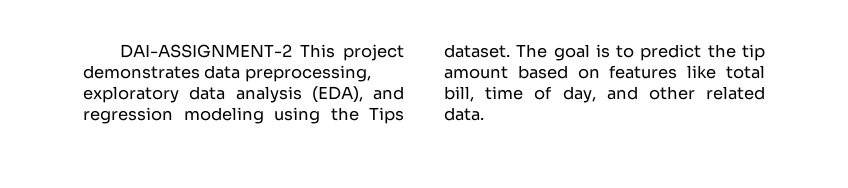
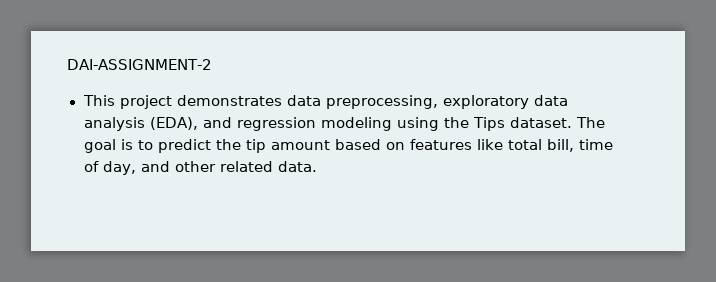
- DAI-ASSIGNMENT-2 This project demonstrates data preprocessing, exploratory data analysis (EDA), and regression modeling using the Tips dataset.
+ DAI-ASSIGNMENT-2
+ This project demonstrates data preprocessing, exploratory data analysis (EDA), and regression modeling using the Tips dataset.

